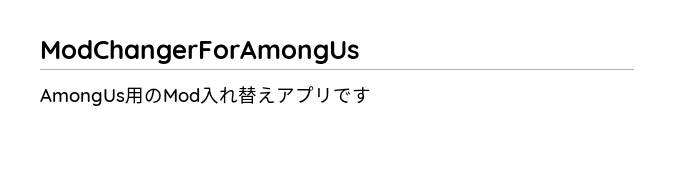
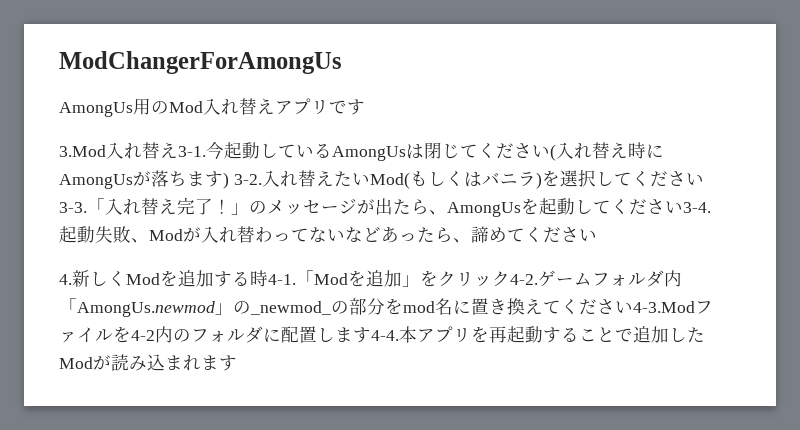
+ 3.Mod入れ替え3-1.今起動しているAmongUsは閉じてください(入れ替え時にAmongUsが落ちます) 3-2.入れ替えたいMod(もしくはバニラ)を選択してください3-3.「入れ替え完了！」のメッセージが出たら、AmongUsを起動してください3-4.起動失敗、Modが入れ替わってないなどあったら、諦めてください
+ 4.新しくModを追加する時4-1.「Modを追加」をクリック4-2.ゲームフォルダ内「AmongUs.newmod」の_newmod_の部分をmod名に置き換えてください4-3.Modファイルを4-2内のフォルダに配置します4-4.本アプリを再起動することで追加したModが読み込まれます

